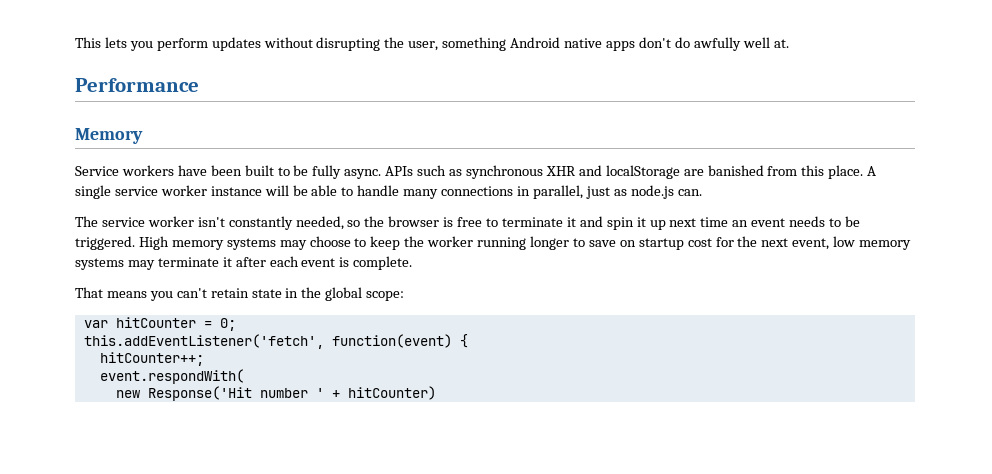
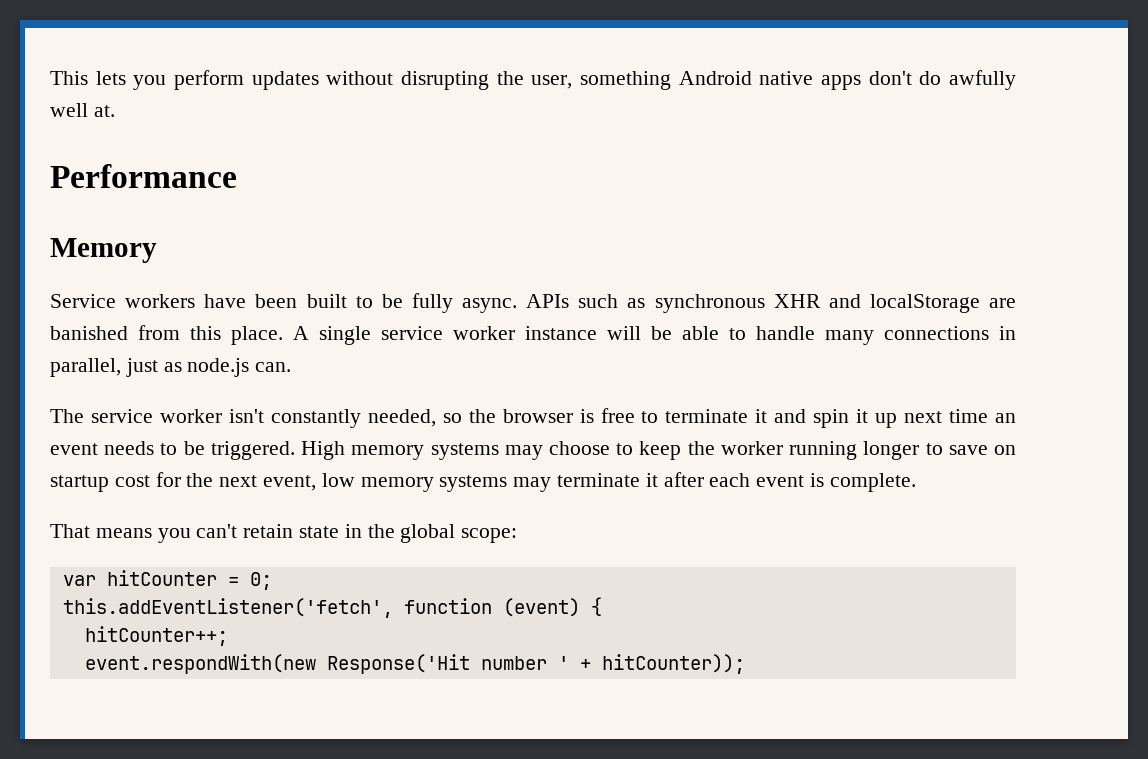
- this.addEventListener('fetch', function(event) {
+ this.addEventListener('fetch', function (event) {
- event.respondWith(
- new Response('Hit number ' + hitCounter)
+ event.respondWith(new Response('Hit number ' + hitCounter));

